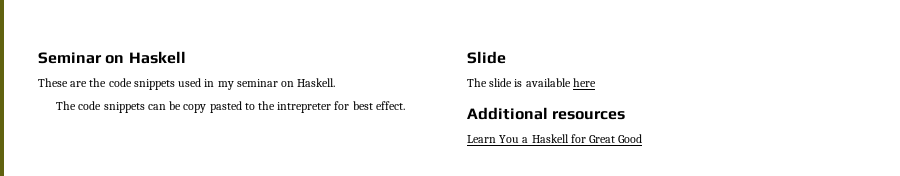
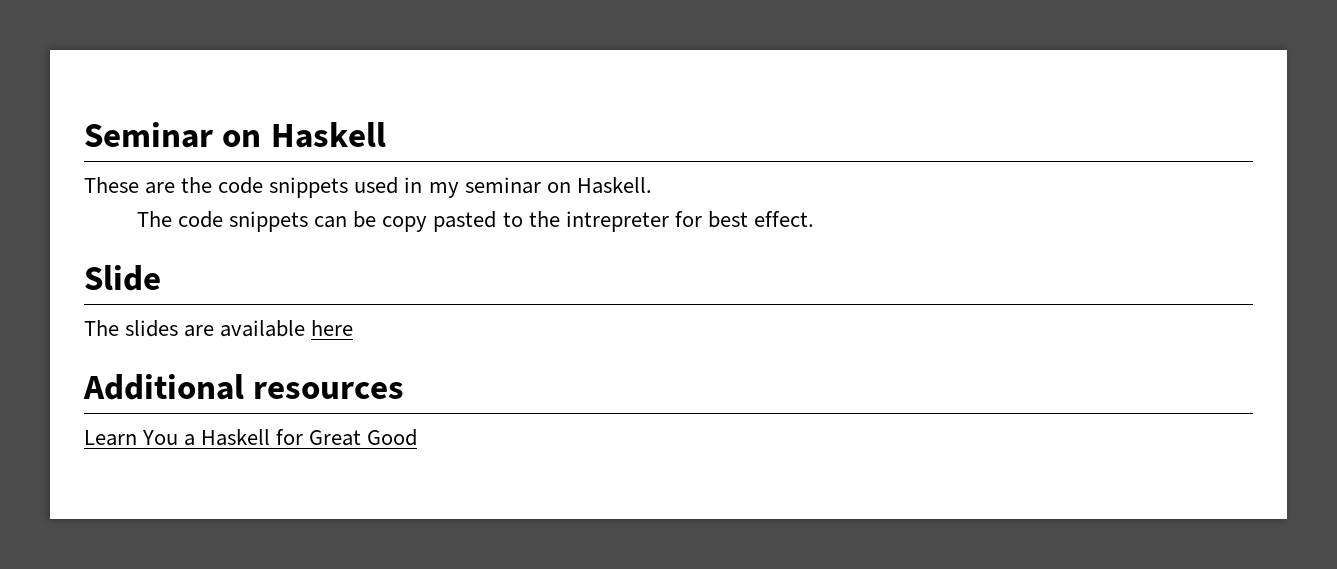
- The slide is available here
+ The slides are available here

